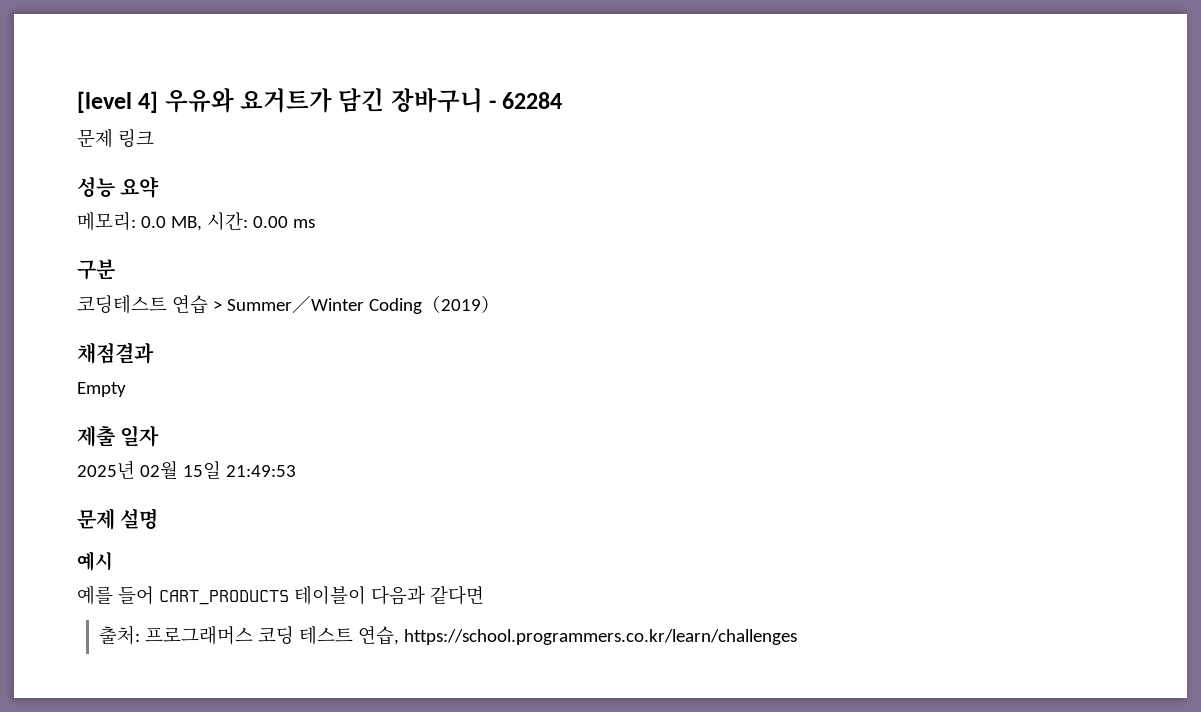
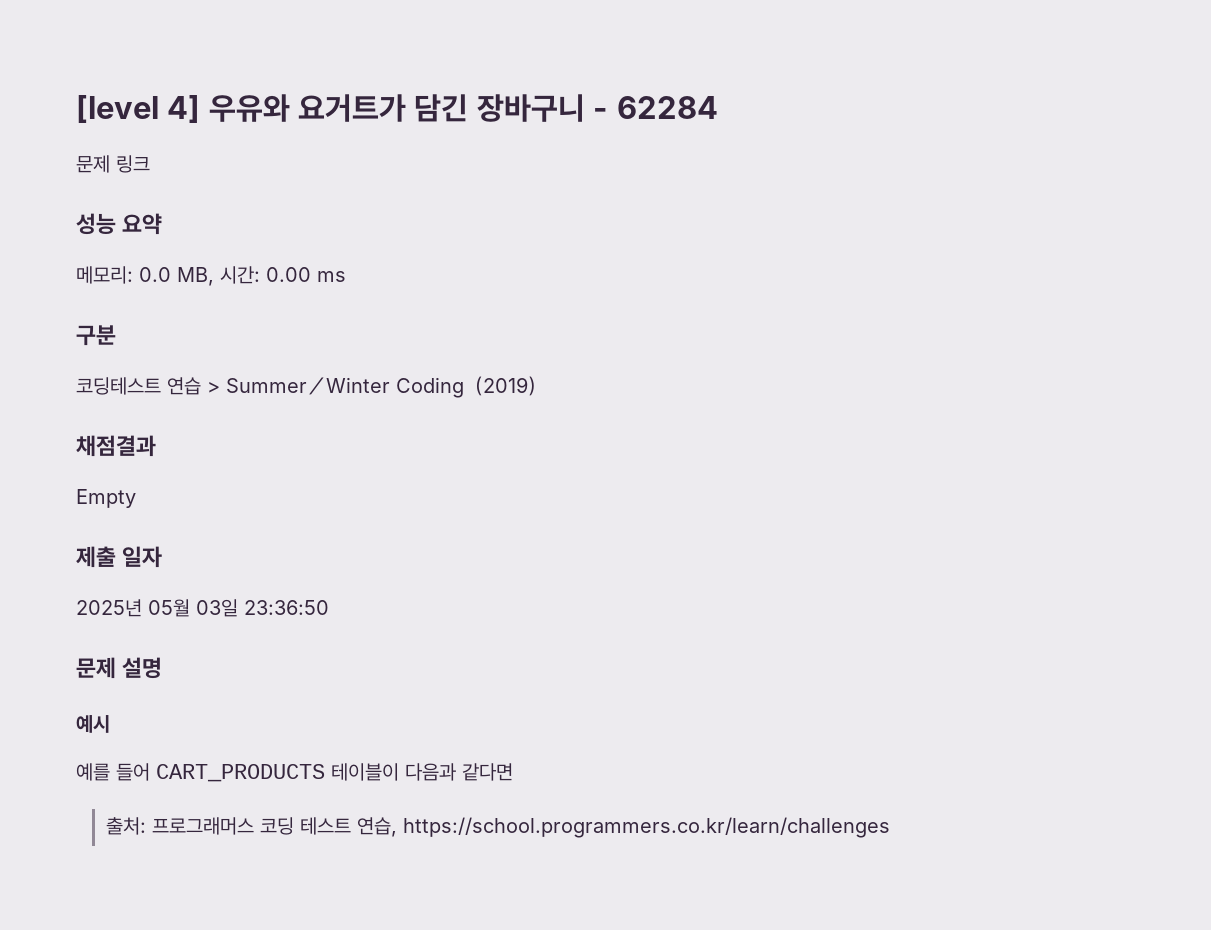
- 2025년 02월 15일 21:49:53
+ 2025년 05월 03일 23:36:50

